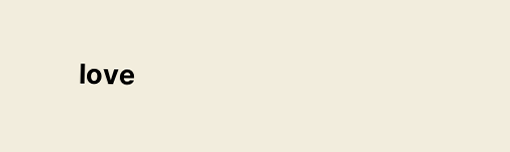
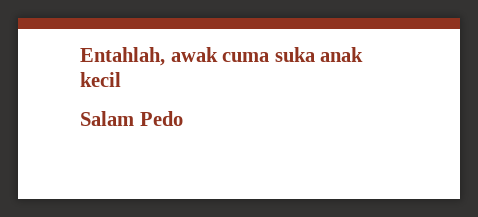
- love
+ Entahlah, awak cuma suka anak kecil
+ Salam Pedo

